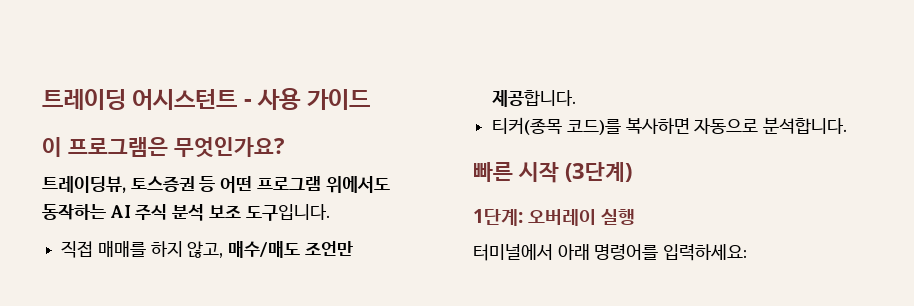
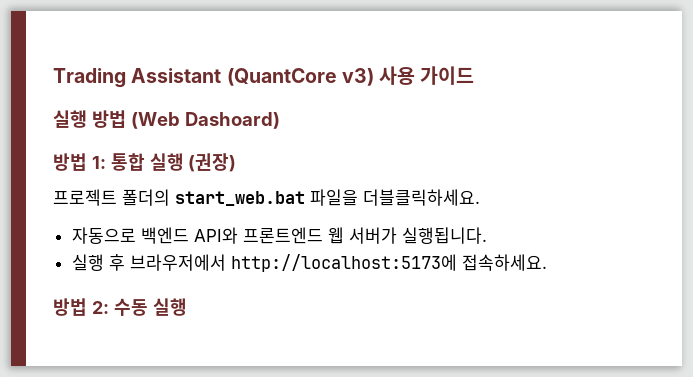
- 트레이딩 어시스턴트 - 사용 가이드
- 이 프로그램은 무엇인가요?
- 트레이딩뷰, 토스증권 등 어떤 프로그램 위에서도 동작하는 AI 주식 분석 보조 도구입니다.
- 직접 매매를 하지 않고, 매수/매도 조언만 제공합니다.
- 티커(종목 코드)를 복사하면 자동으로 분석합니다.
- 빠른 시작 (3단계)
- 1단계: 오버레이 실행
- 터미널에서 아래 명령어를 입력하세요:
+ Trading Assistant (QuantCore v3) 사용 가이드
+ 실행 방법 (Web Dashoard)
+ 방법 1: 통합 실행 (권장)
+ 프로젝트 폴더의 start_web.bat 파일을 더블클릭하세요.
+ 자동으로 백엔드 API와 프론트엔드 웹 서버가 실행됩니다.
+ 실행 후 브라우저에서 http://localhost:5173에 접속하세요.
+ 방법 2: 수동 실행

